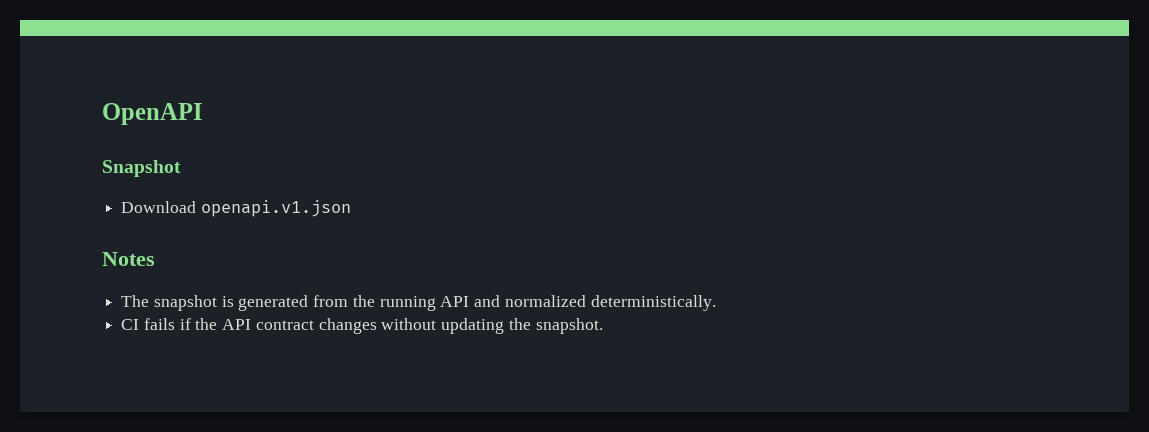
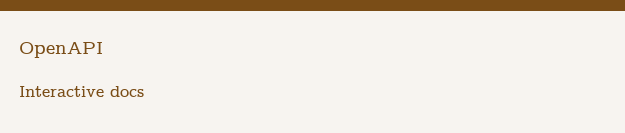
- Snapshot
- Download openapi.v1.json
- Notes
- The snapshot is generated from the running API and normalized deterministically.
- CI fails if the API contract changes without updating the snapshot.
+ Interactive docs

